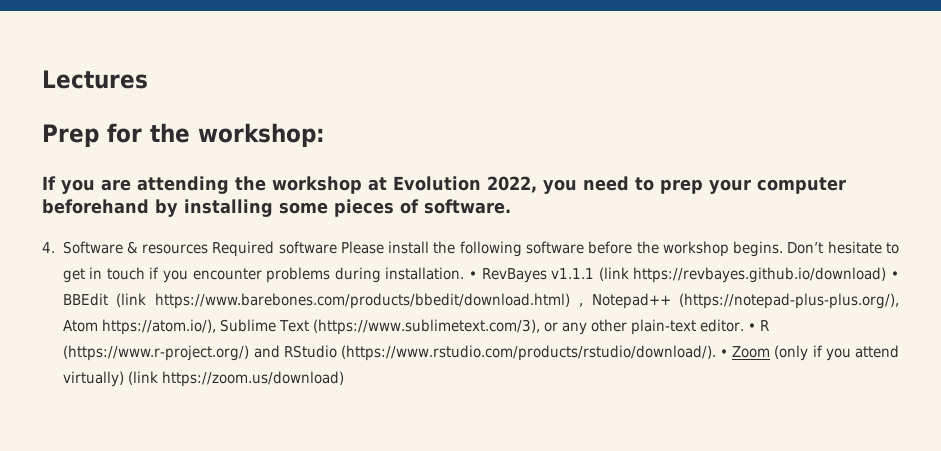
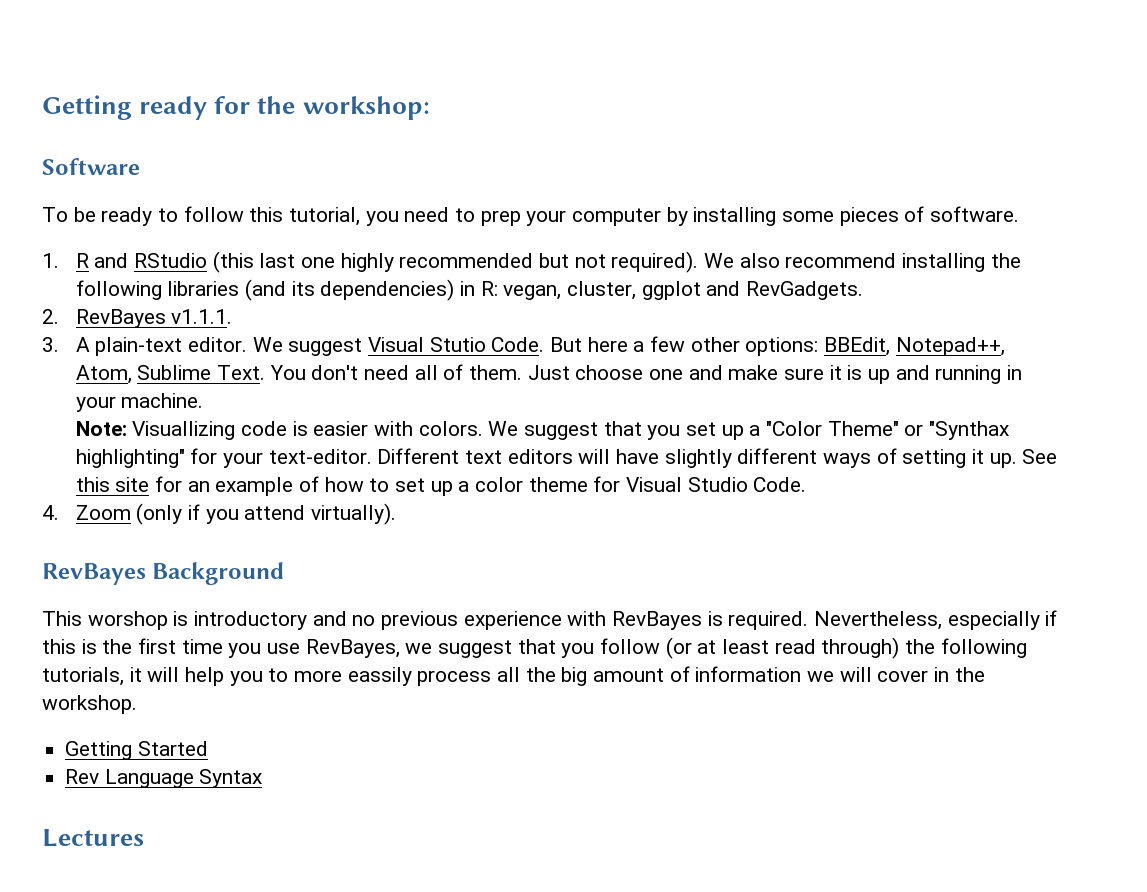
- Lectures
- Prep for the workshop:
+ Getting ready for the workshop:
- If you are attending the workshop at Evolution 2022, you need to prep your computer beforehand by installing some pieces of software.
+ Software
+ To be ready to follow this tutorial, you need to prep your computer by installing some pieces of software.
- 4. Software & resources Required software Please install the following software before the workshop begins. Don’t hesitate to get in touch if you encounter problems during installation. • RevBayes v1.1.1 (link https://revbayes.github.io/download) • BBEdit (link https://www.barebones.com/products/bbedit/download.html) , Notepad++ (https://notepad-plus-plus.org/), Atom https://atom.io/), Sublime Text (https://www.sublimetext.com/3), or any other plain-text editor. • R (https://www.r-project.org/) and RStudio (https://www.rstudio.com/products/rstudio/download/). • Zoom (only if you attend virtually) (link https://zoom.us/download)
+ 1. R and RStudio (this last one highly recommended but not required). We also recommend installing the following libraries (and its dependencies) in R: vegan, cluster, ggplot and RevGadgets.
+ 2. RevBayes v1.1.1.
+ 3. A plain-text editor. We suggest Visual Stutio Code. But here a few other options: BBEdit, Notepad++, Atom, Sublime Text. You don't need all of them. Just choose one and make sure it is up and running in your machine.
+ Note: Visuallizing code is easier with colors. We suggest that you set up a "Color Theme" or "Synthax highlighting" for your text-editor. Different text editors will have slightly different ways of setting it up. See this site for an example of how to set up a color theme for Visual Studio Code.
+ 4. Zoom (only if you attend virtually).
+ RevBayes Background
+ This worshop is introductory and no previous experience with RevBayes is required. Nevertheless, especially if this is the first time you use RevBayes, we suggest that you follow (or at least read through) the following tutorials, it will help you to more eassily process all the big amount of information we will cover in the workshop.
+ Getting Started
+ Rev Language Syntax
+ Lectures

